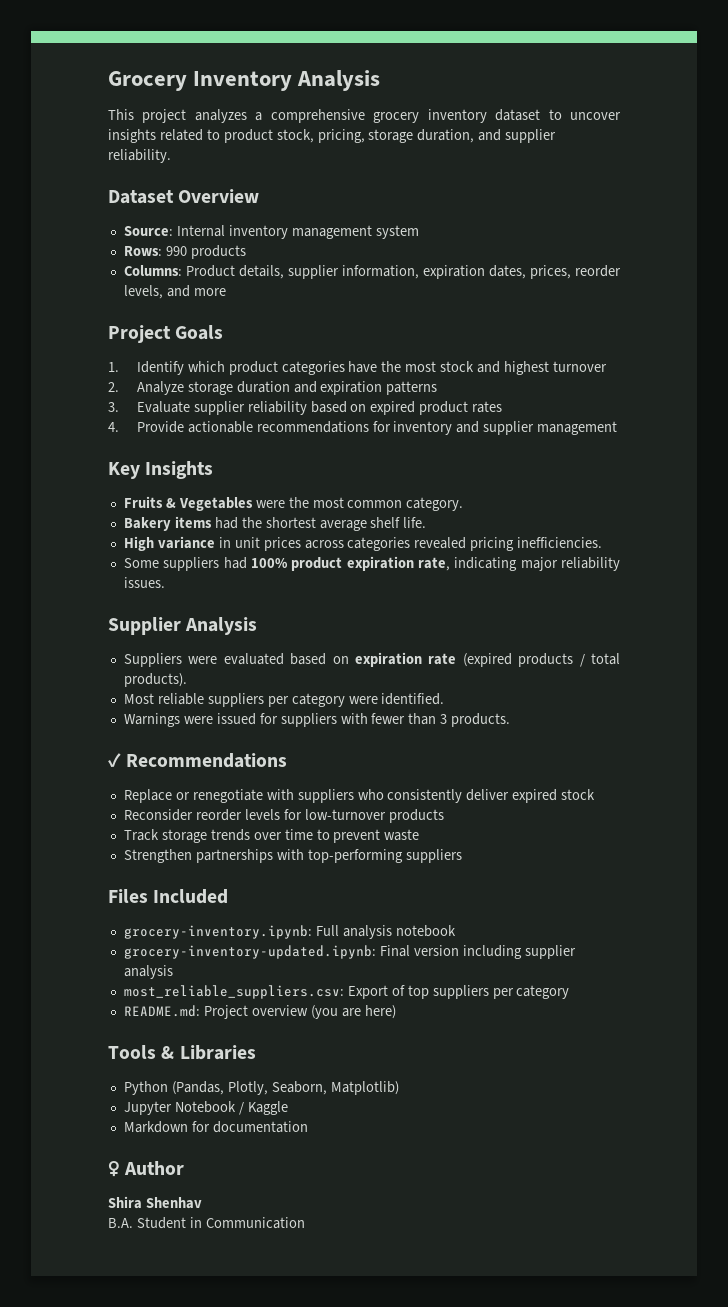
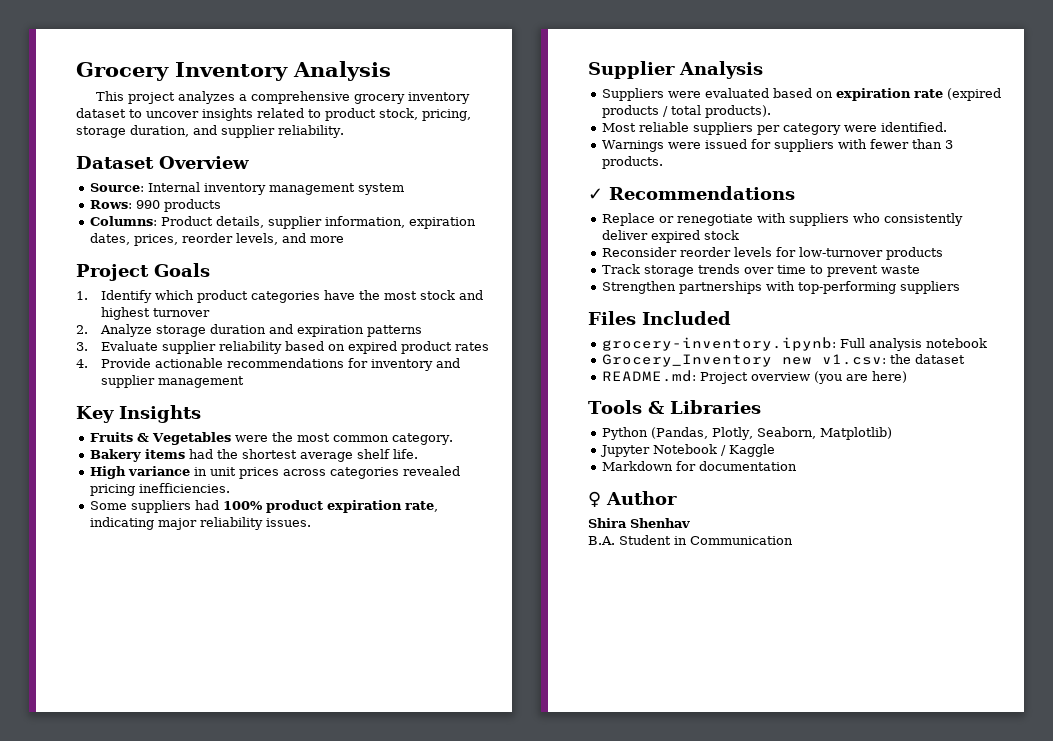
- grocery-inventory-updated.ipynb: Final version including supplier analysis
- most_reliable_suppliers.csv: Export of top suppliers per category
+ Grocery_Inventory new v1.csv: the dataset

